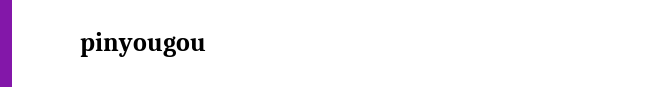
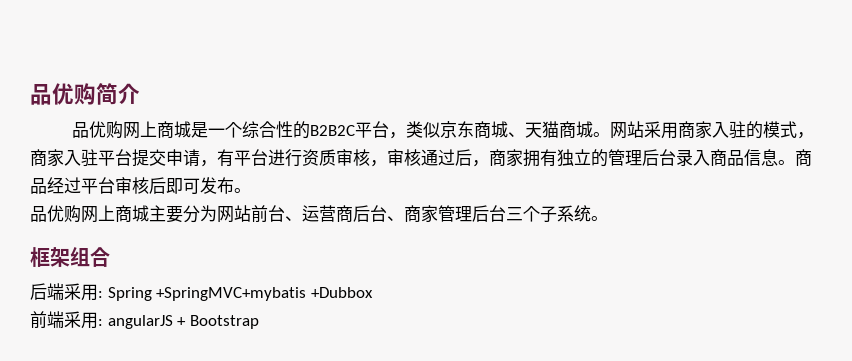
- pinyougou
+ 品优购简介
+ 品优购网上商城是一个综合性的B2B2C平台，类似京东商城、天猫商城。网站采用商家入驻的模式，商家入驻平台提交申请，有平台进行资质审核，审核通过后，商家拥有独立的管理后台录入商品信息。商品经过平台审核后即可发布。
+ 品优购网上商城主要分为网站前台、运营商后台、商家管理后台三个子系统。
+ 框架组合
+ 后端采用: Spring +SpringMVC+mybatis +Dubbox
+ 前端采用: angularJS + Bootstrap

